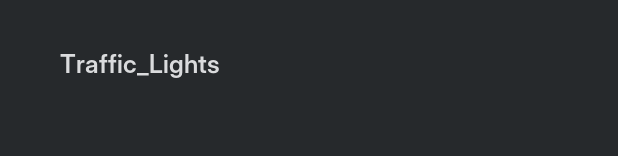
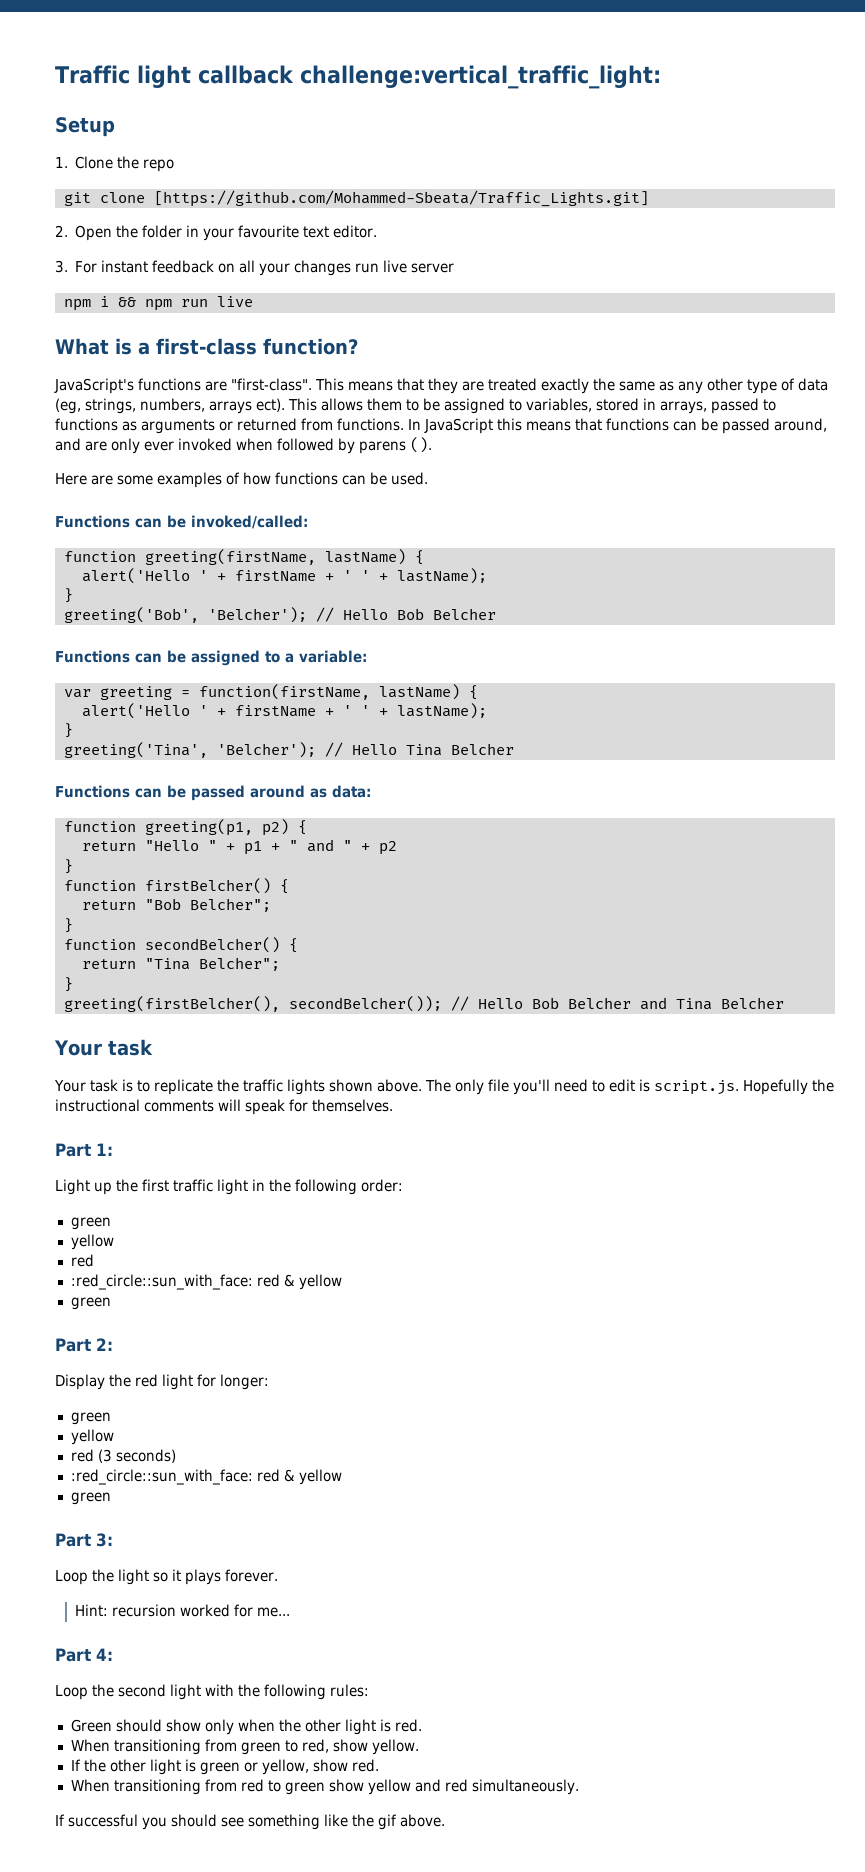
- Traffic_Lights
+ Traffic light callback challenge:vertical_traffic_light:
+ Setup
+ 1. Clone the repo
+ git clone [https://github.com/Mohammed-Sbeata/Traffic_Lights.git]
+ 2. Open the folder in your favourite text editor.
+ 3. For instant feedback on all your changes run live server
+ npm i && npm run live
+ What is a first-class function?
+ JavaScript's functions are "first-class". This means that they are treated exactly the same as any other type of data (eg, strings, numbers, arrays ect). This allows them to be assigned to variables, stored in arrays, passed to functions as arguments or returned from functions. In JavaScript this means that functions can be passed around, and are only ever invoked when followed by parens ().
+ Here are some examples of how functions can be used.
+ Functions can be invoked/called:
+ function greeting(firstName, lastName) {
+ alert('Hello ' + firstName + ' ' + lastName);
+ }
+ greeting('Bob', 'Belcher'); // Hello Bob Belcher
+ Functions can be assigned to a variable:
+ var greeting = function(firstName, lastName) {
+ alert('Hello ' + firstName + ' ' + lastName);
+ }
+ greeting('Tina', 'Belcher'); // Hello Tina Belcher
+ Functions can be passed around as data:
+ function greeting(p1, p2) {
+ return "Hello " + p1 + " and " + p2
+ }
+ function firstBelcher() {
+ return "Bob Belcher";
+ }
+ function secondBelcher() {
+ return "Tina Belcher";
+ }
+ greeting(firstBelcher(), secondBelcher()); // Hello Bob Belcher and Tina Belcher
+ Your task
+ Your task is to replicate the traffic lights shown above. The only file you'll need to edit is script.js. Hopefully the instructional comments will speak for themselves.
+ Part 1:
+ Light up the first traffic light in the following order:
+ green
+ yellow
+ red
+ :red_circle::sun_with_face: red & yellow
+ green
+ Part 2:
+ Display the red light for longer:
+ green
+ yellow
+ red (3 seconds)
+ :red_circle::sun_with_face: red & yellow
+ green
+ Part 3:
+ Loop the light so it plays forever.
+ Hint: recursion worked for me...
+ Part 4:
+ Loop the second light with the following rules:
+ Green should show only when the other light is red.
+ When transitioning from green to red, show yellow.
+ If the other light is green or yellow, show red.
+ When transitioning from red to green show yellow and red simultaneously.
+ If successful you should see something like the gif above.

